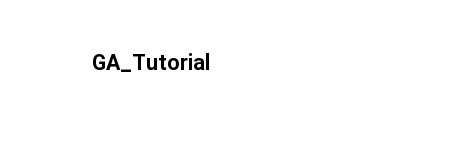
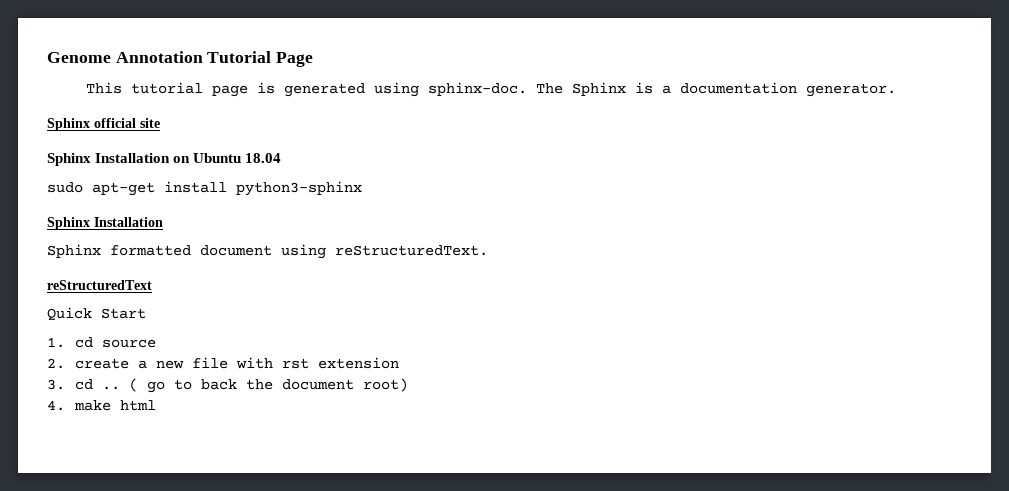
- GA_Tutorial
+ Genome Annotation Tutorial Page
+ This tutorial page is generated using sphinx-doc. The Sphinx is a documentation generator.
+ Sphinx official site
+ Sphinx Installation on Ubuntu 18.04
+ sudo apt-get install python3-sphinx
+ Sphinx Installation
+ Sphinx formatted document using reStructuredText.
+ reStructuredText
+ Quick Start
+ 1. cd source
+ 2. create a new file with rst extension
+ 3. cd .. ( go to back the document root)
+ 4. make html

